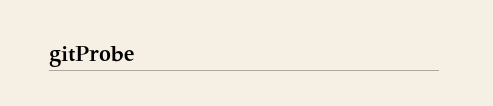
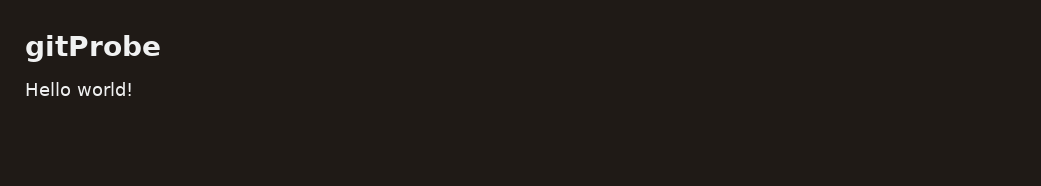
+ Hello world!

